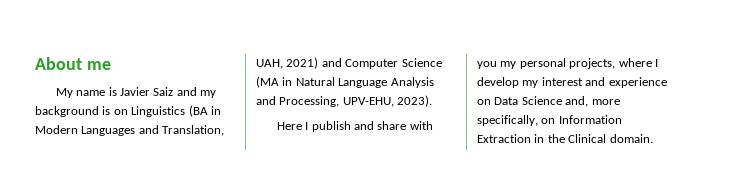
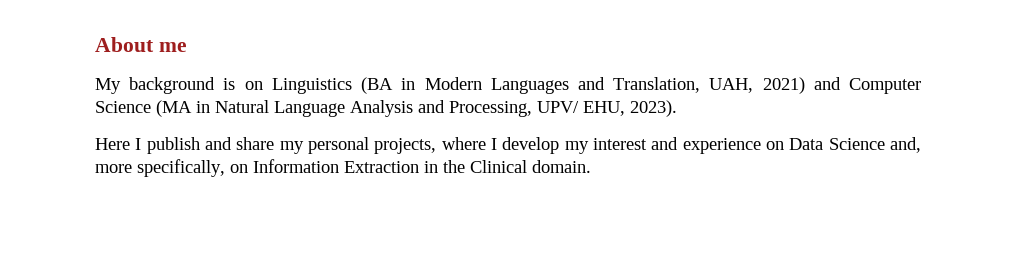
- My name is Javier Saiz and my background is on Linguistics (BA in Modern Languages and Translation, UAH, 2021) and Computer Science (MA in Natural Language Analysis and Processing, UPV-EHU, 2023).
+ My background is on Linguistics (BA in Modern Languages and Translation, UAH, 2021) and Computer Science (MA in Natural Language Analysis and Processing, UPV/ EHU, 2023).
- Here I publish and share with you my personal projects, where I develop my interest and experience on Data Science and, more specifically, on Information Extraction in the Clinical domain.
+ Here I publish and share my personal projects, where I develop my interest and experience on Data Science and, more specifically, on Information Extraction in the Clinical domain.

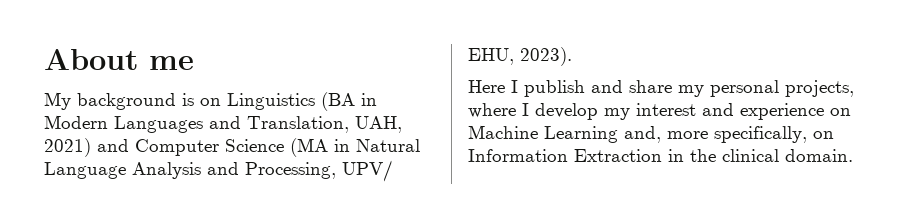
- Here I publish and share my personal projects, where I develop my interest and experience on Data Science and, more specifically, on Information Extraction in the Clinical domain.
+ Here I publish and share my personal projects, where I develop my interest and experience on Machine Learning and, more specifically, on Information Extraction in the clinical domain.

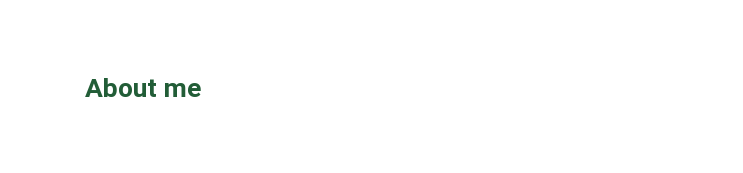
- My background is on Linguistics (BA in Modern Languages and Translation, UAH, 2021) and Computer Science (MA in Natural Language Analysis and Processing, UPV/ EHU, 2023).
- Here I publish and share my personal projects, where I develop my interest and experience on Machine Learning and, more specifically, on Information Extraction in the clinical domain.

